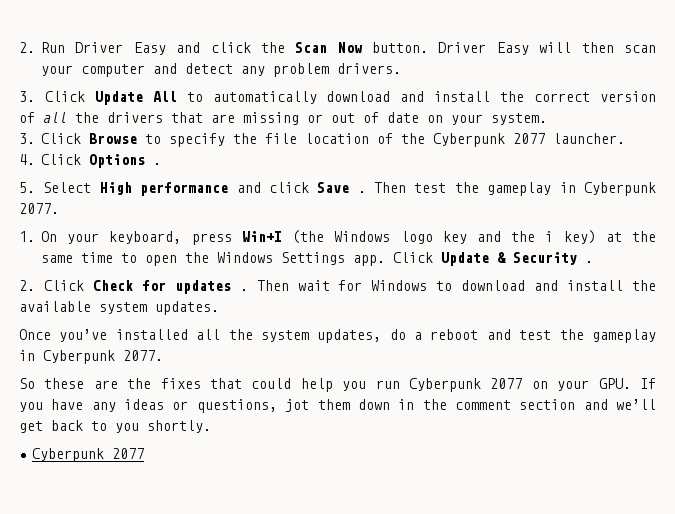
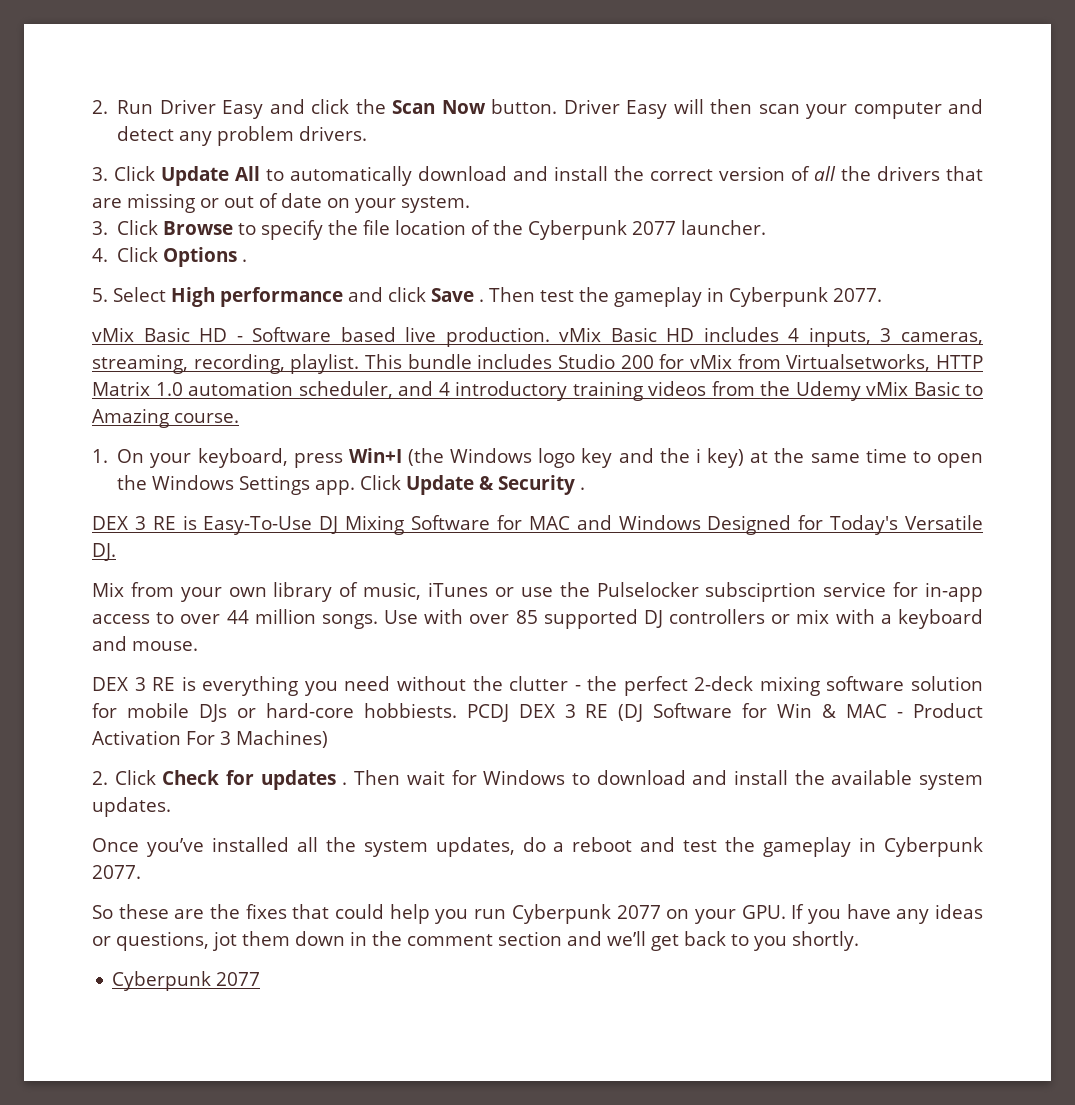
+ vMix Basic HD - Software based live production. vMix Basic HD includes 4 inputs, 3 cameras, streaming, recording, playlist. This bundle includes Studio 200 for vMix from Virtualsetworks, HTTP Matrix 1.0 automation scheduler, and 4 introductory training videos from the Udemy vMix Basic to Amazing course.
+ DEX 3 RE is Easy-To-Use DJ Mixing Software for MAC and Windows Designed for Today's Versatile DJ.
+ Mix from your own library of music, iTunes or use the Pulselocker subsciprtion service for in-app access to over 44 million songs. Use with over 85 supported DJ controllers or mix with a keyboard and mouse.
+ DEX 3 RE is everything you need without the clutter - the perfect 2-deck mixing software solution for mobile DJs or hard-core hobbiests. PCDJ DEX 3 RE (DJ Software for Win & MAC - Product Activation For 3 Machines)

